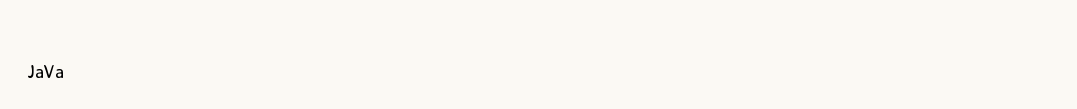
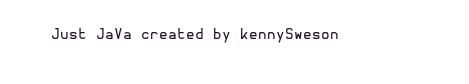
- JaVa
+ Just JaVa created by kennySweson

